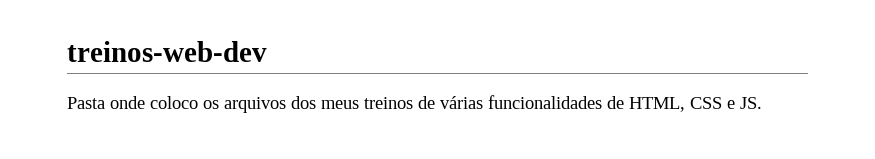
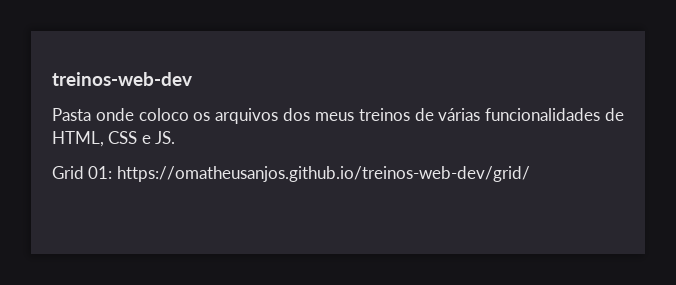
+ Grid 01: https://omatheusanjos.github.io/treinos-web-dev/grid/

